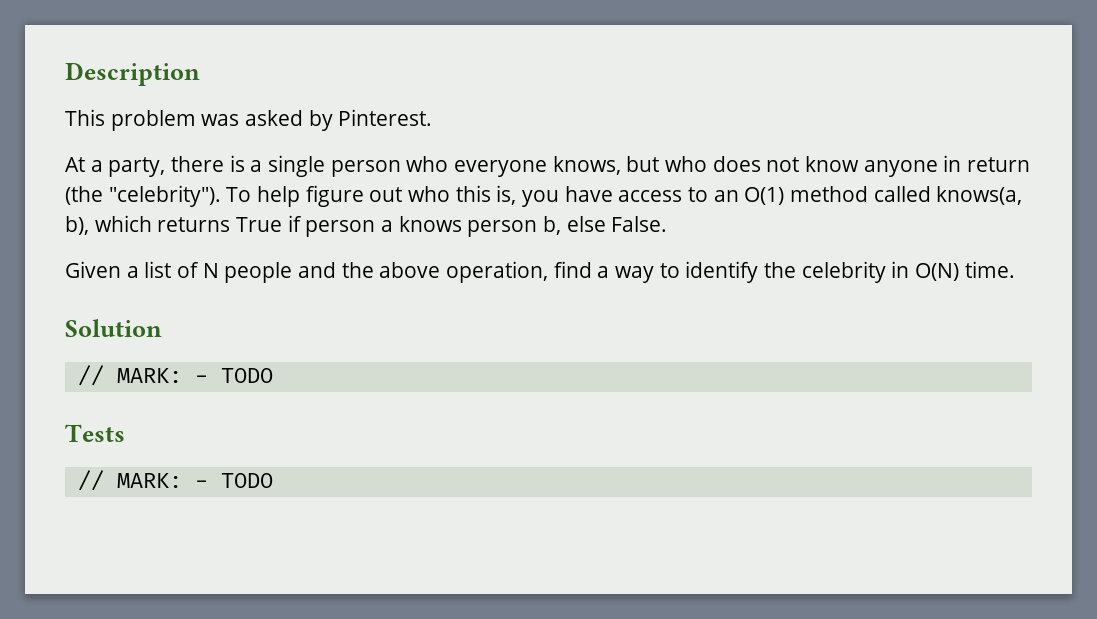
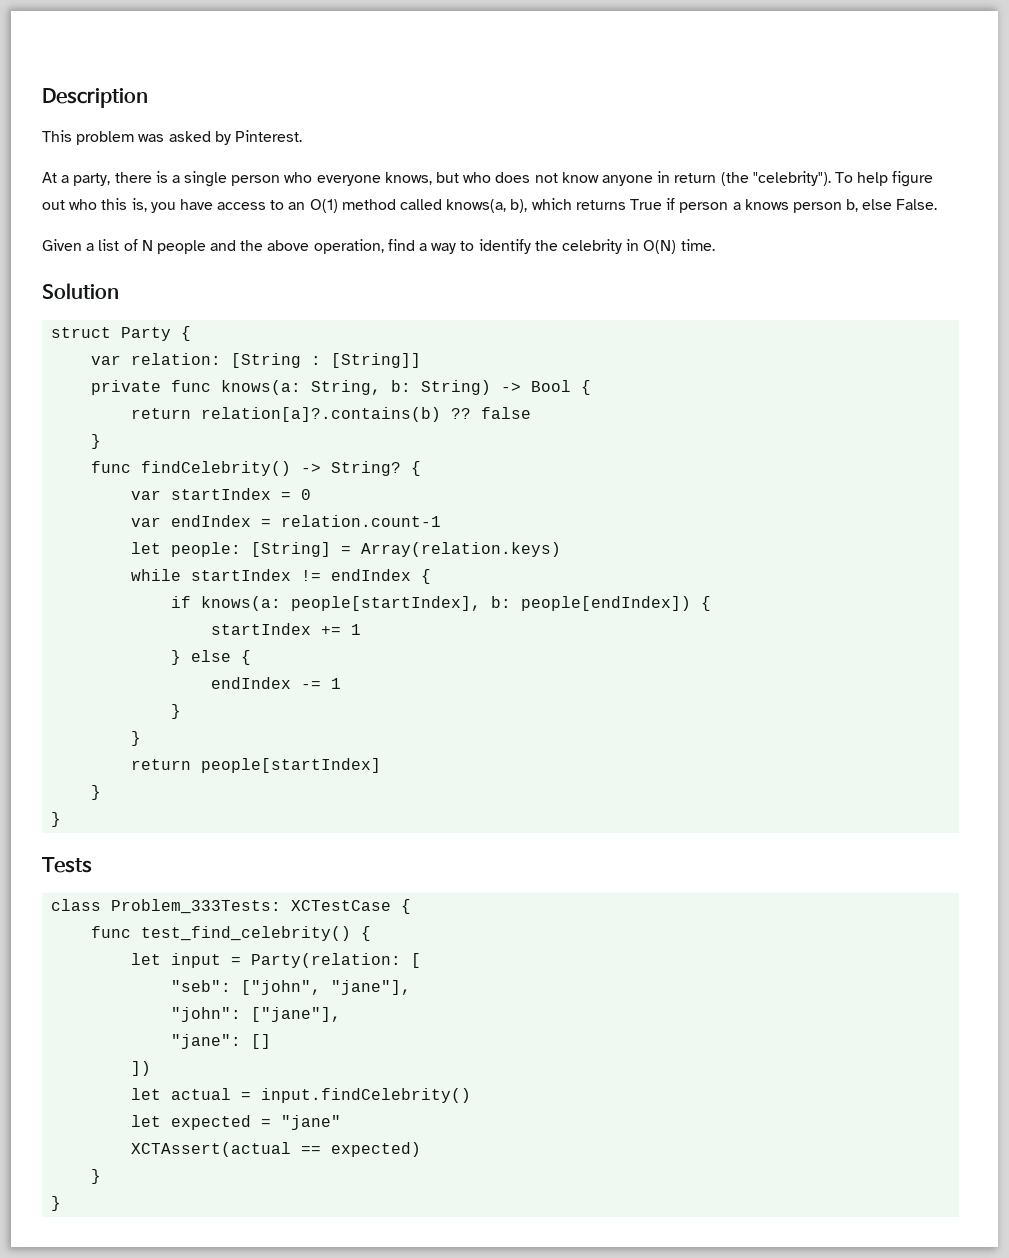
  Solution
- // MARK: - TODO
+ struct Party {
+ var relation: [String : [String]]
+ private func knows(a: String, b: String) -> Bool {
+ return relation[a]?.contains(b) ?? false
+ }
+ func findCelebrity() -> String? {
+ var startIndex = 0
+ var endIndex = relation.count-1
+ let people: [String] = Array(relation.keys)
+ while startIndex != endIndex {
+ if knows(a: people[startIndex], b: people[endIndex]) {
+ startIndex += 1
+ } else {
+ endIndex -= 1
+ }
+ }
+ return people[startIndex]
+ }
+ }
  Tests
- // MARK: - TODO
+ class Problem_333Tests: XCTestCase {
+ func test_find_celebrity() {
+ let input = Party(relation: [
+ "seb": ["john", "jane"],
+ "john": ["jane"],
+ "jane": []
+ ])
+ let actual = input.findCelebrity()
+ let expected = "jane"
+ XCTAssert(actual == expected)
+ }
+ }

